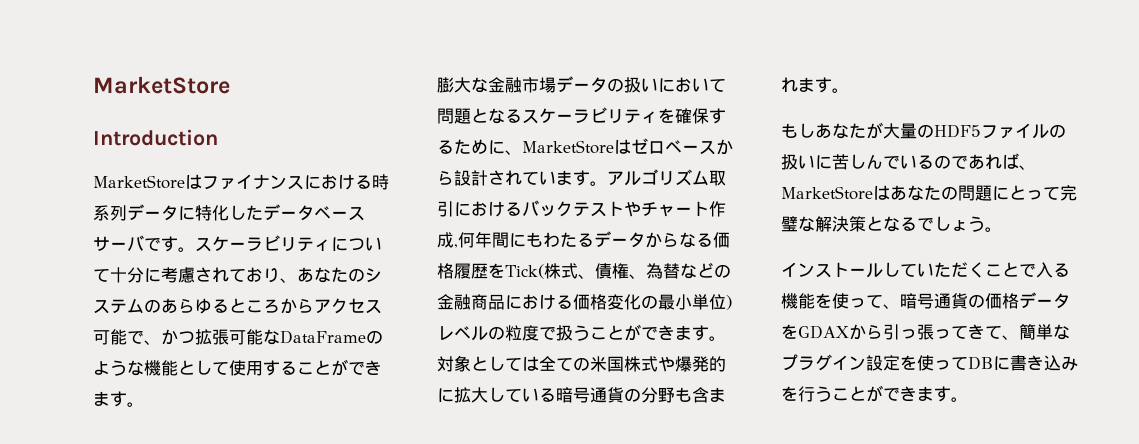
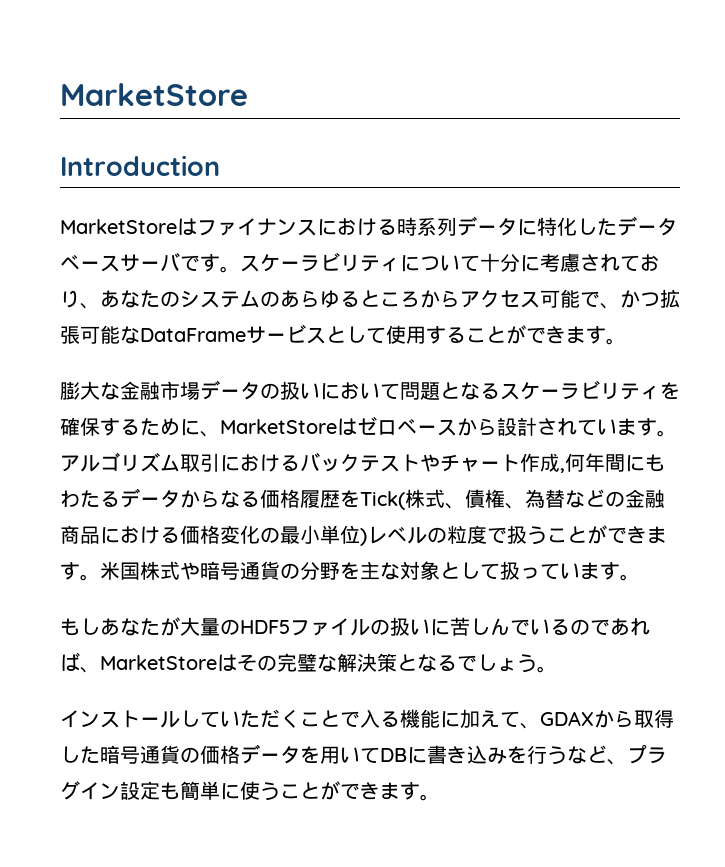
- スケーラビリティについて十分に考慮されており、あなたのシステムのあらゆるところからアクセス可能で、かつ拡張可能なDataFrameのような機能として使用することができます。
+ スケーラビリティについて十分に考慮されており、あなたのシステムのあらゆるところからアクセス可能で、かつ拡張可能なDataFrameサービスとして使用することができます。
- 対象としては全ての米国株式や爆発的に拡大している暗号通貨の分野も含まれます。
+ 米国株式や暗号通貨の分野を主な対象として扱っています。
- もしあなたが大量のHDF5ファイルの扱いに苦しんでいるのであれば、MarketStoreはあなたの問題にとって完璧な解決策となるでしょう。
+ もしあなたが大量のHDF5ファイルの扱いに苦しんでいるのであれば、MarketStoreはその完璧な解決策となるでしょう。
- インストールしていただくことで入る機能を使って、暗号通貨の価格データをGDAXから引っ張ってきて、簡単なプラグイン設定を使ってDBに書き込みを行うことができます。
+ インストールしていただくことで入る機能に加えて、GDAXから取得した暗号通貨の価格データを用いてDBに書き込みを行うなど、プラグイン設定も簡単に使うことができます。

